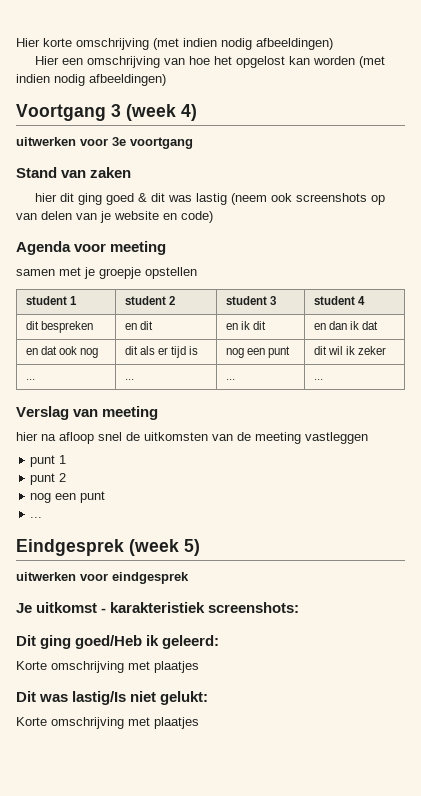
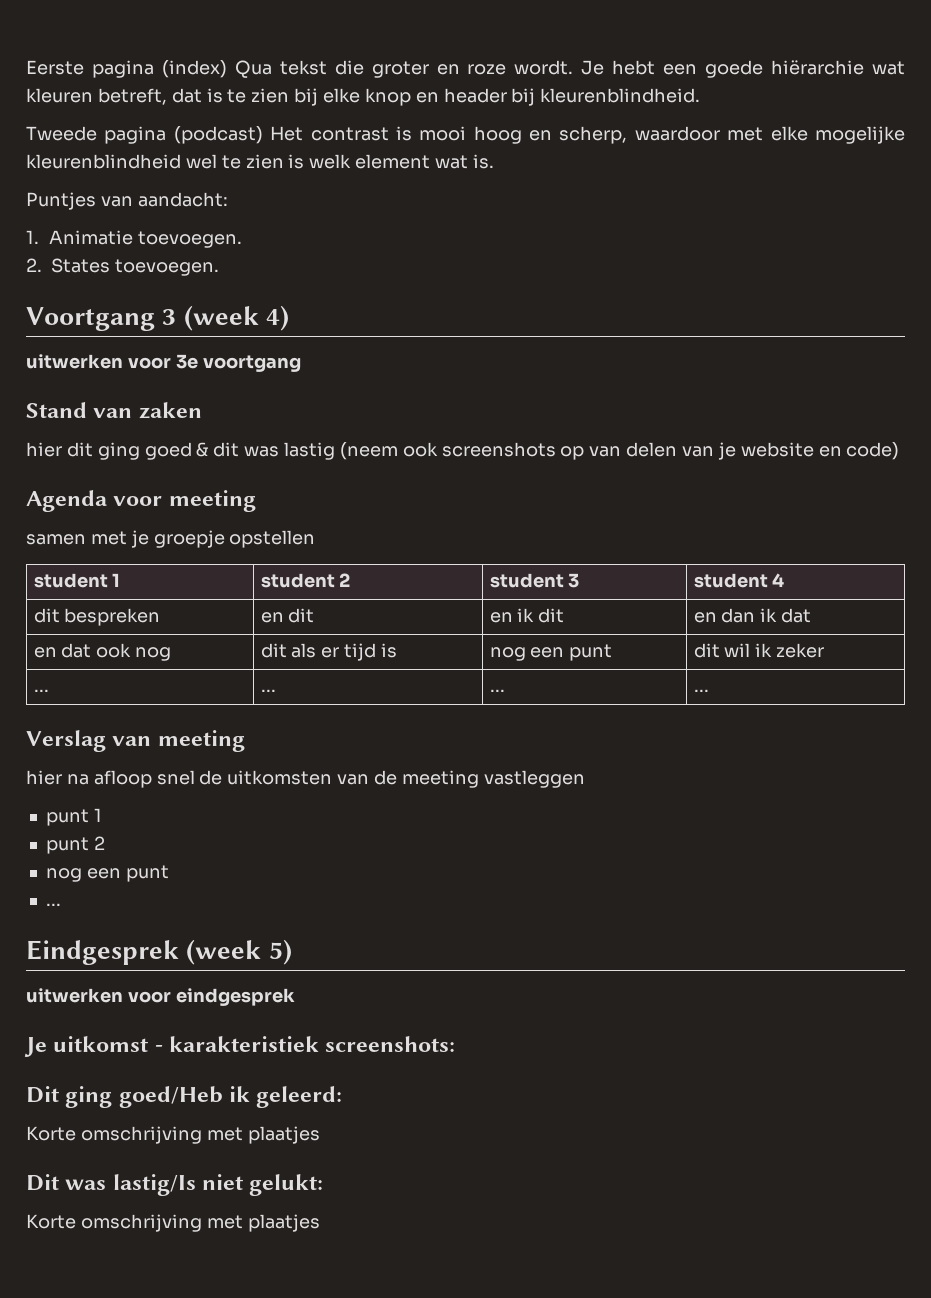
- Hier korte omschrijving (met indien nodig afbeeldingen)
- Hier een omschrijving van hoe het opgelost kan worden (met indien nodig afbeeldingen)
+ Eerste pagina (index) Qua tekst die groter en roze wordt. Je hebt een goede hiërarchie wat kleuren betreft, dat is te zien bij elke knop en header bij kleurenblindheid.
+ Tweede pagina (podcast) Het contrast is mooi hoog en scherp, waardoor met elke mogelijke kleurenblindheid wel te zien is welk element wat is.
+ Puntjes van aandacht:
+ 1. Animatie toevoegen.
+ 2. States toevoegen.

